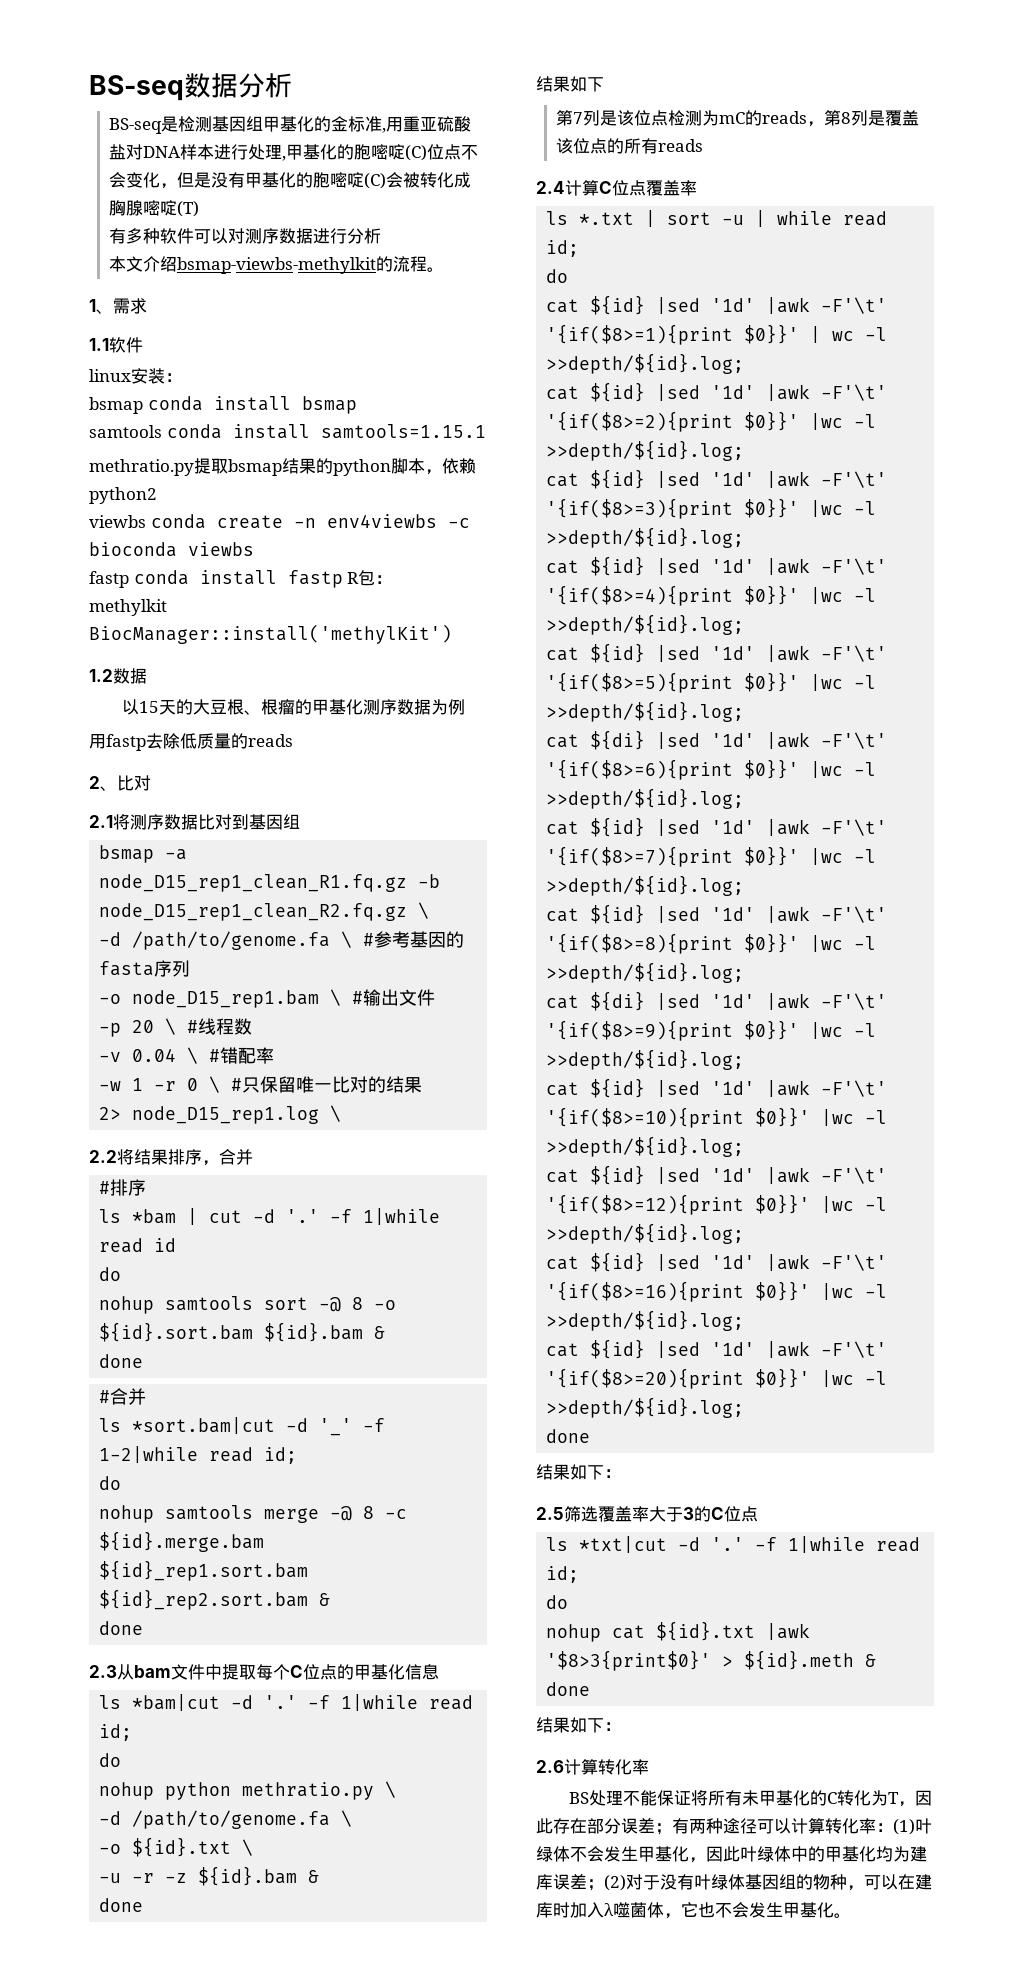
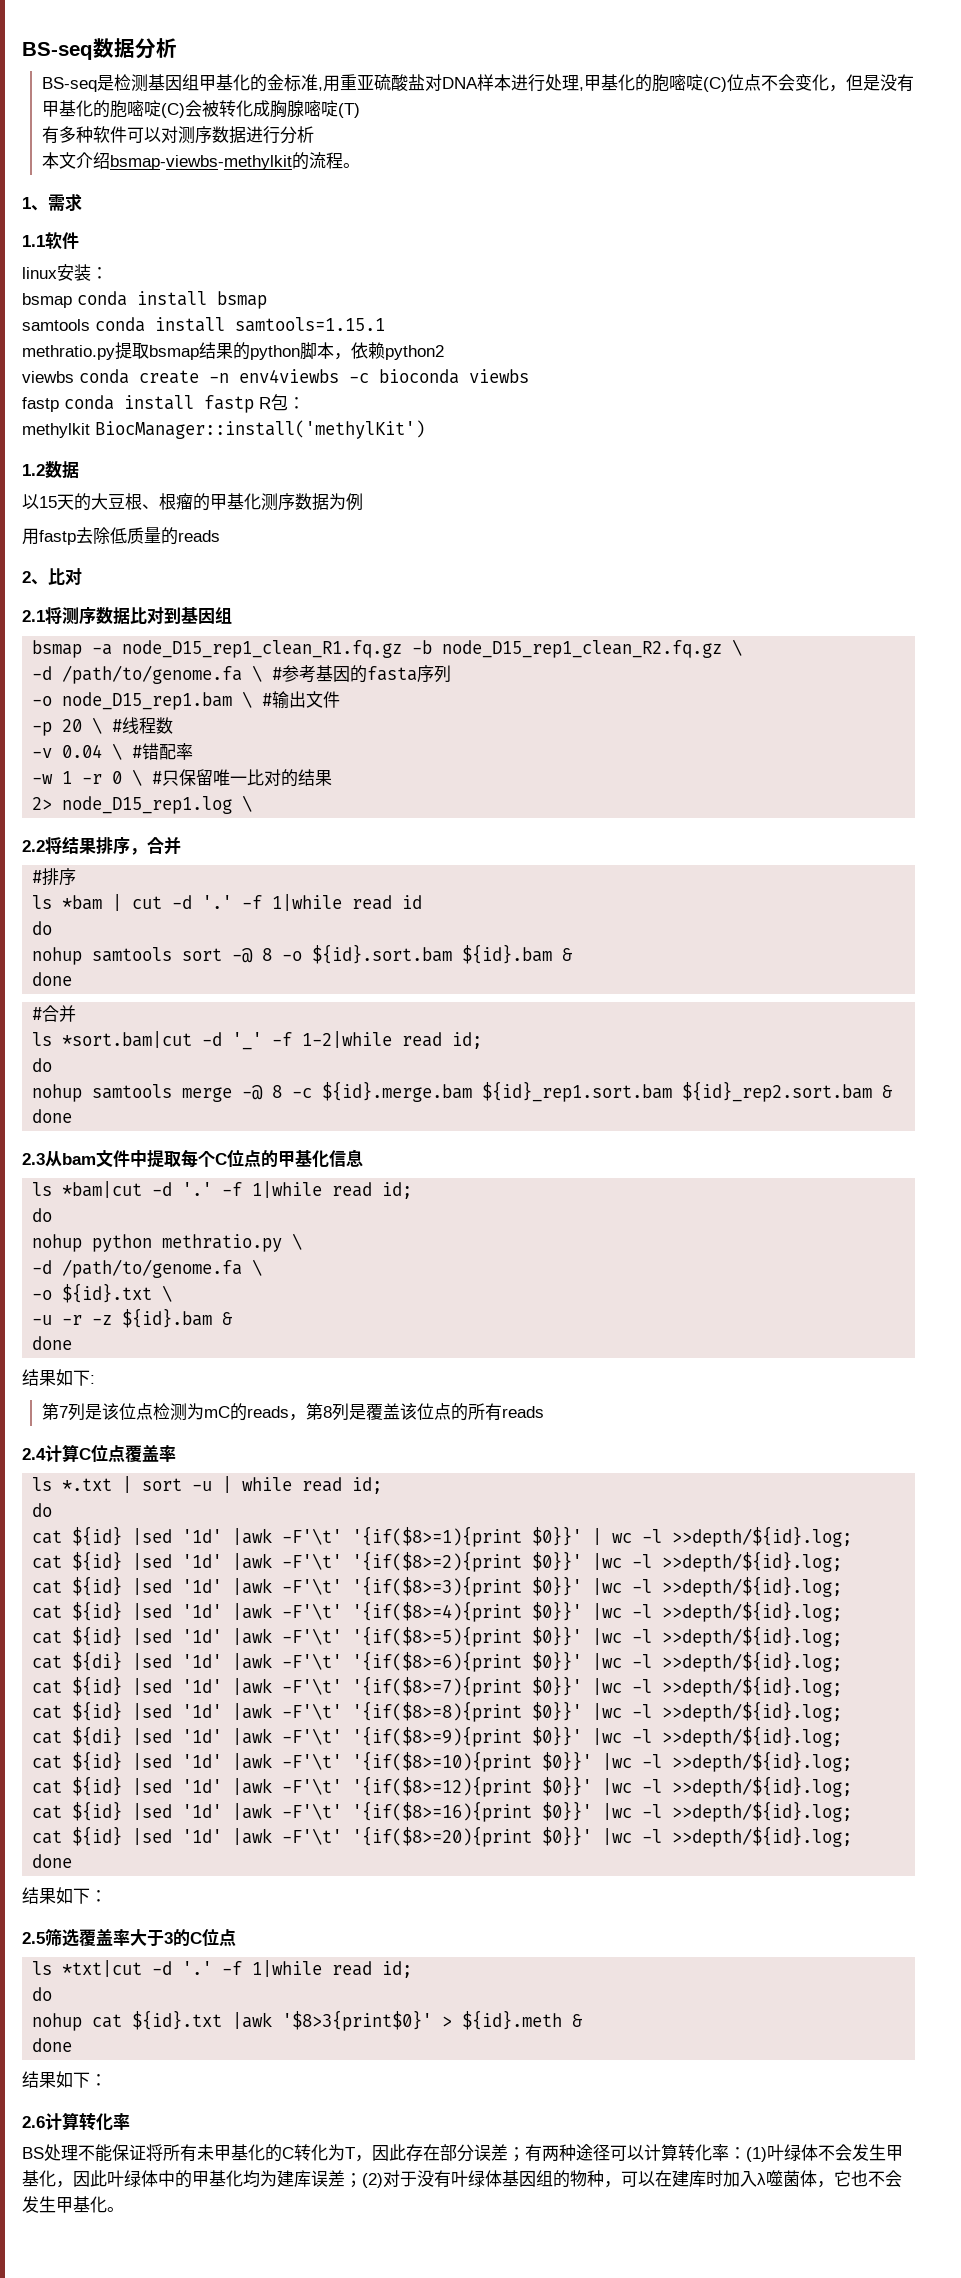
  -u -r -z ${id}.bam &
  done
- 结果如下
+ 结果如下:

